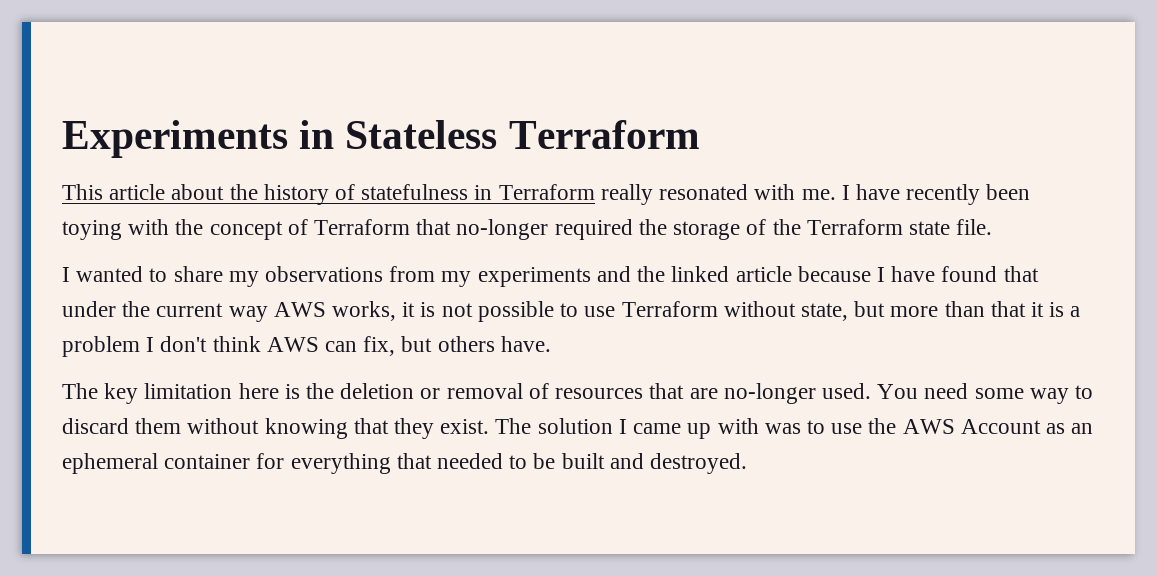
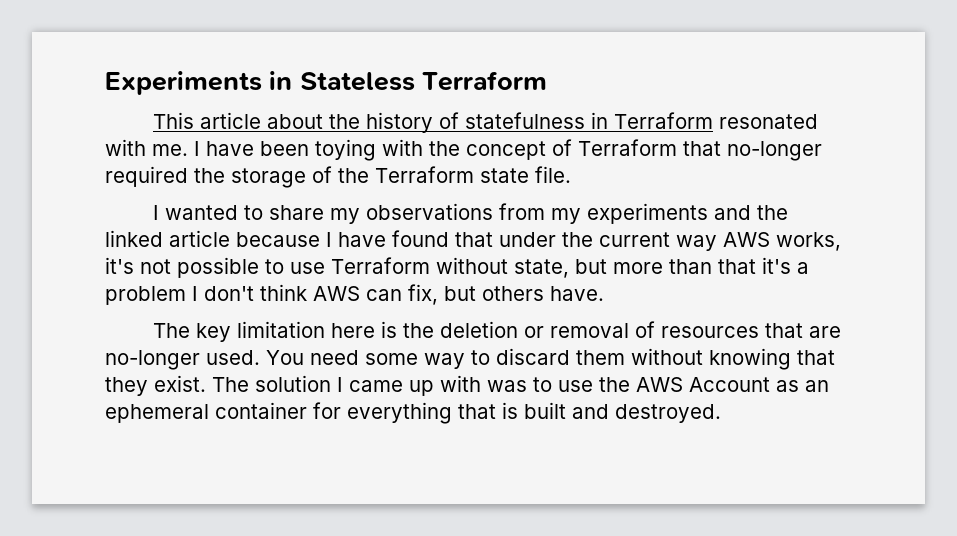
- This article about the history of statefulness in Terraform really resonated with me.
+ This article about the history of statefulness in Terraform resonated with me.
- I have recently been toying with the concept of Terraform that no-longer required the storage of the Terraform state file.
+ I have been toying with the concept of Terraform that no-longer required the storage of the Terraform state file.
- I wanted to share my observations from my experiments and the linked article because I have found that under the current way AWS works, it is not possible to use Terraform without state, but more than that it is a problem I don't think AWS can fix, but others have.
+ I wanted to share my observations from my experiments and the linked article because I have found that under the current way AWS works, it's not possible to use Terraform without state, but more than that it's a problem I don't think AWS can fix, but others have.
- The solution I came up with was to use the AWS Account as an ephemeral container for everything that needed to be built and destroyed.
+ The solution I came up with was to use the AWS Account as an ephemeral container for everything that is built and destroyed.

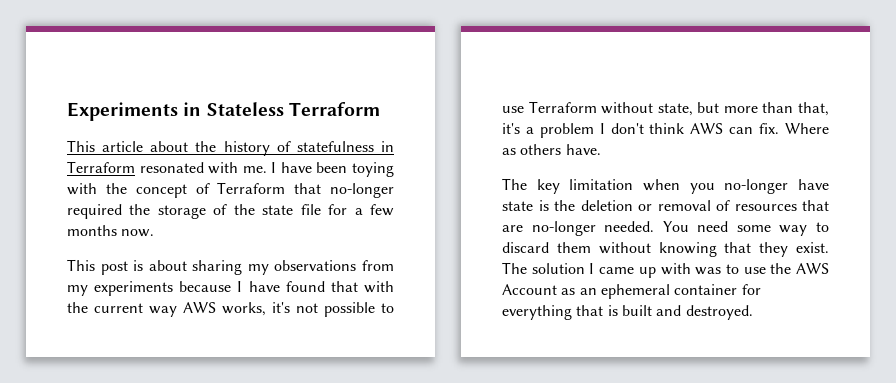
- I have been toying with the concept of Terraform that no-longer required the storage of the Terraform state file.
- I wanted to share my observations from my experiments and the linked article because I have found that under the current way AWS works, it's not possible to use Terraform without state, but more than that it's a problem I don't think AWS can fix, but others have.
+ I have been toying with the concept of Terraform that no-longer required the storage of the state file for a few months now.
+ This post is about sharing my observations from my experiments because I have found that with the current way AWS works, it's not possible to use Terraform without state, but more than that, it's a problem I don't think AWS can fix. Where as others have.
- The key limitation here is the deletion or removal of resources that are no-longer used.
+ The key limitation when you no-longer have state is the deletion or removal of resources that are no-longer needed.

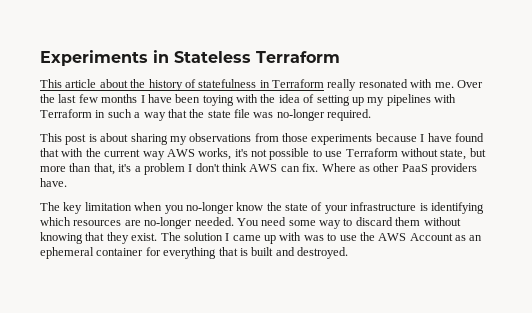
- This article about the history of statefulness in Terraform resonated with me.
+ This article about the history of statefulness in Terraform really resonated with me.
- I have been toying with the concept of Terraform that no-longer required the storage of the state file for a few months now.
+ Over the last few months I have been toying with the idea of setting up my pipelines with Terraform in such a way that the state file was no-longer required.
- This post is about sharing my observations from my experiments because I have found that with the current way AWS works, it's not possible to use Terraform without state, but more than that, it's a problem I don't think AWS can fix.
+ This post is about sharing my observations from those experiments because I have found that with the current way AWS works, it's not possible to use Terraform without state, but more than that, it's a problem I don't think AWS can fix.
- Where as others have.
+ Where as other PaaS providers have.
- The key limitation when you no-longer have state is the deletion or removal of resources that are no-longer needed.
+ The key limitation when you no-longer know the state of your infrastructure is identifying which resources are no-longer needed.

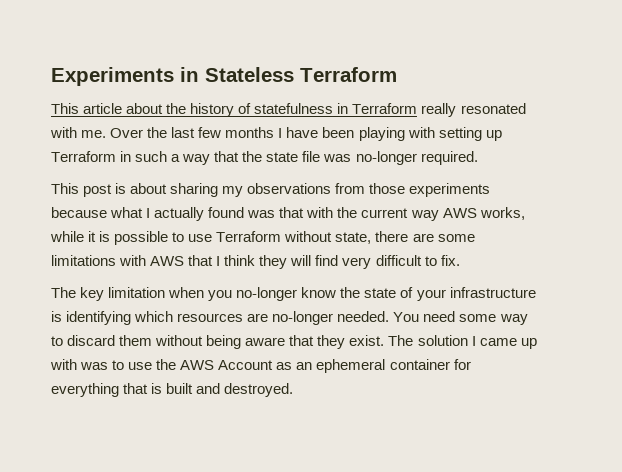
- Over the last few months I have been toying with the idea of setting up my pipelines with Terraform in such a way that the state file was no-longer required.
+ Over the last few months I have been playing with setting up Terraform in such a way that the state file was no-longer required.
- This post is about sharing my observations from those experiments because I have found that with the current way AWS works, it's not possible to use Terraform without state, but more than that, it's a problem I don't think AWS can fix. Where as other PaaS providers have.
+ This post is about sharing my observations from those experiments because what I actually found was that with the current way AWS works, while it is possible to use Terraform without state, there are some limitations with AWS that I think they will find very difficult to fix.
- You need some way to discard them without knowing that they exist.
+ You need some way to discard them without being aware that they exist.

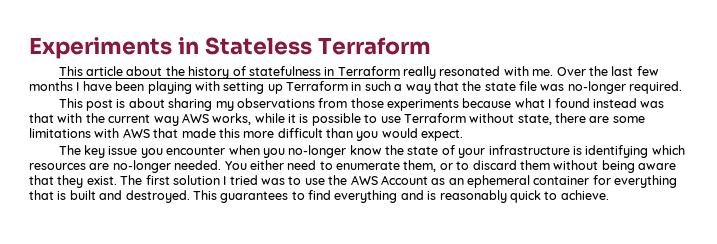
- This post is about sharing my observations from those experiments because what I actually found was that with the current way AWS works, while it is possible to use Terraform without state, there are some limitations with AWS that I think they will find very difficult to fix.
+ This post is about sharing my observations from those experiments because what I found instead was that with the current way AWS works, while it is possible to use Terraform without state, there are some limitations with AWS that made this more difficult than you would expect.
- The key limitation when you no-longer know the state of your infrastructure is identifying which resources are no-longer needed.
+ The key issue you encounter when you no-longer know the state of your infrastructure is identifying which resources are no-longer needed.
- You need some way to discard them without being aware that they exist.
+ You either need to enumerate them, or to discard them without being aware that they exist.
- The solution I came up with was to use the AWS Account as an ephemeral container for everything that is built and destroyed.
+ The first solution I tried was to use the AWS Account as an ephemeral container for everything that is built and destroyed.
+ This guarantees to find everything and is reasonably quick to achieve.

